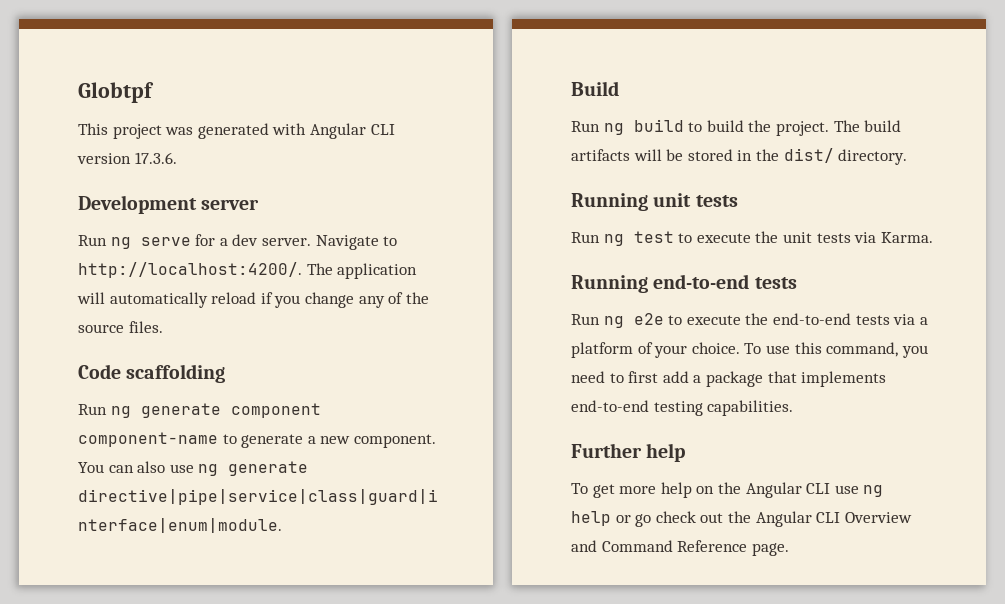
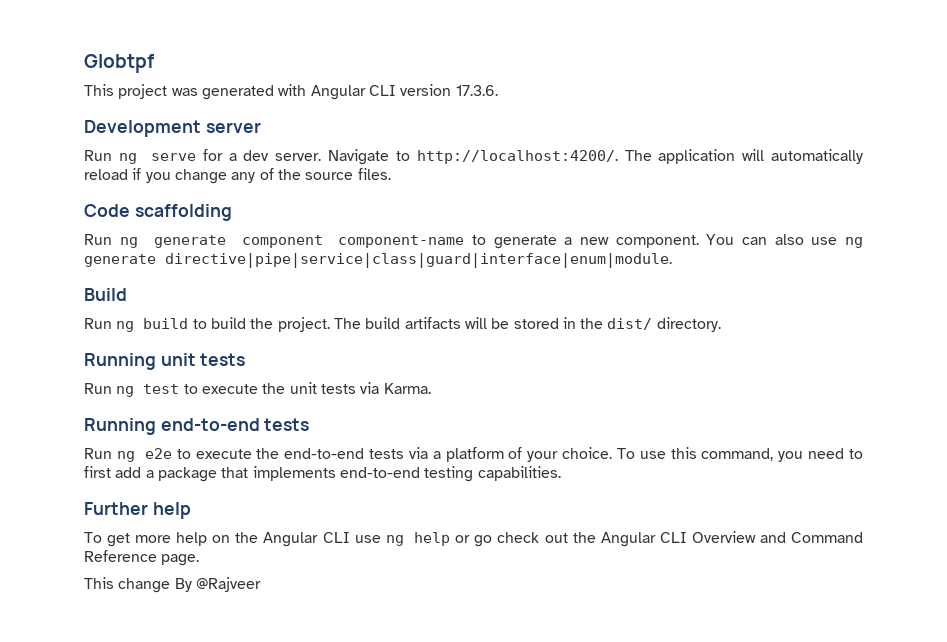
+ This change By @Rajveer

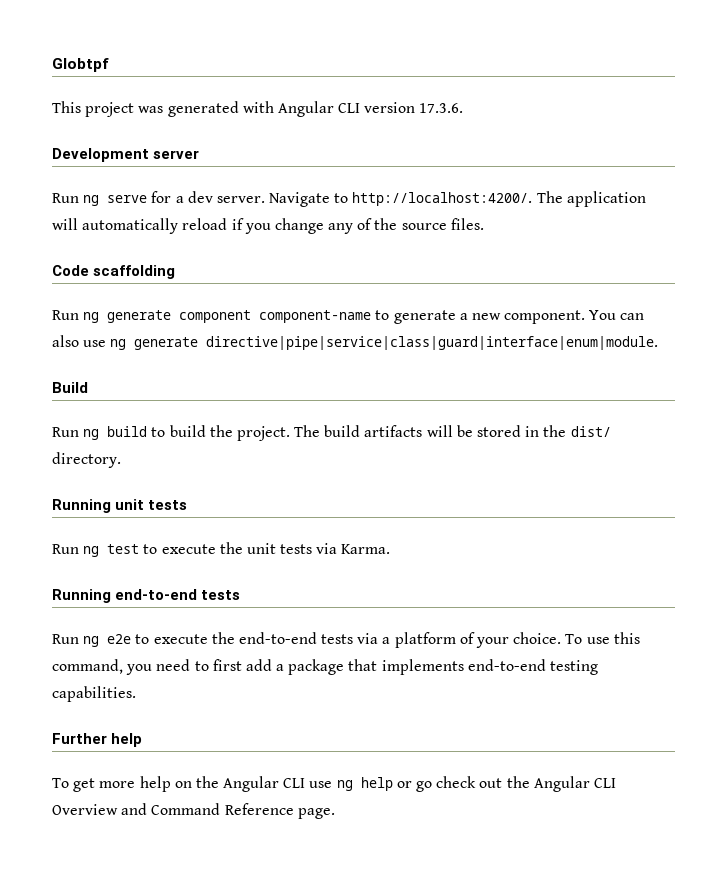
- This change By @Rajveer

